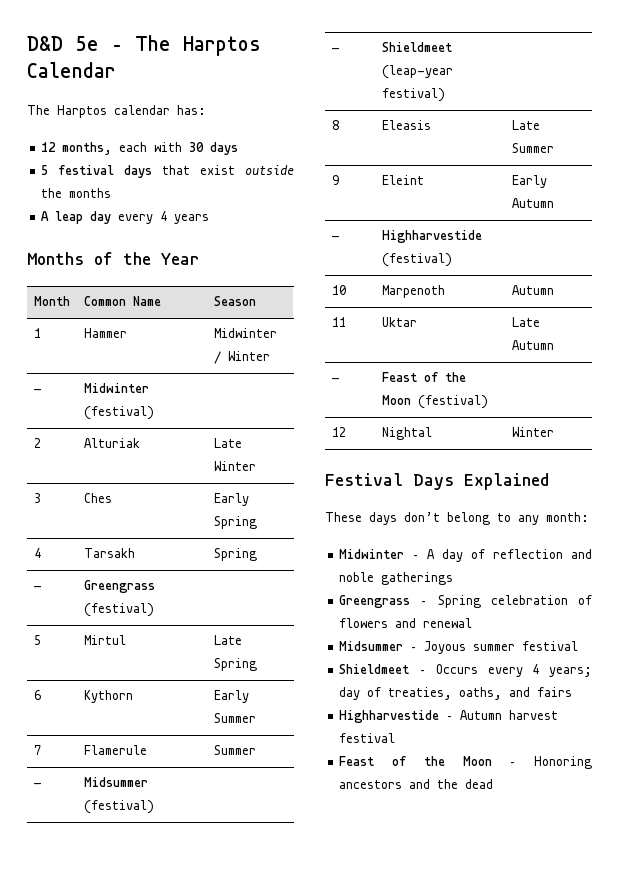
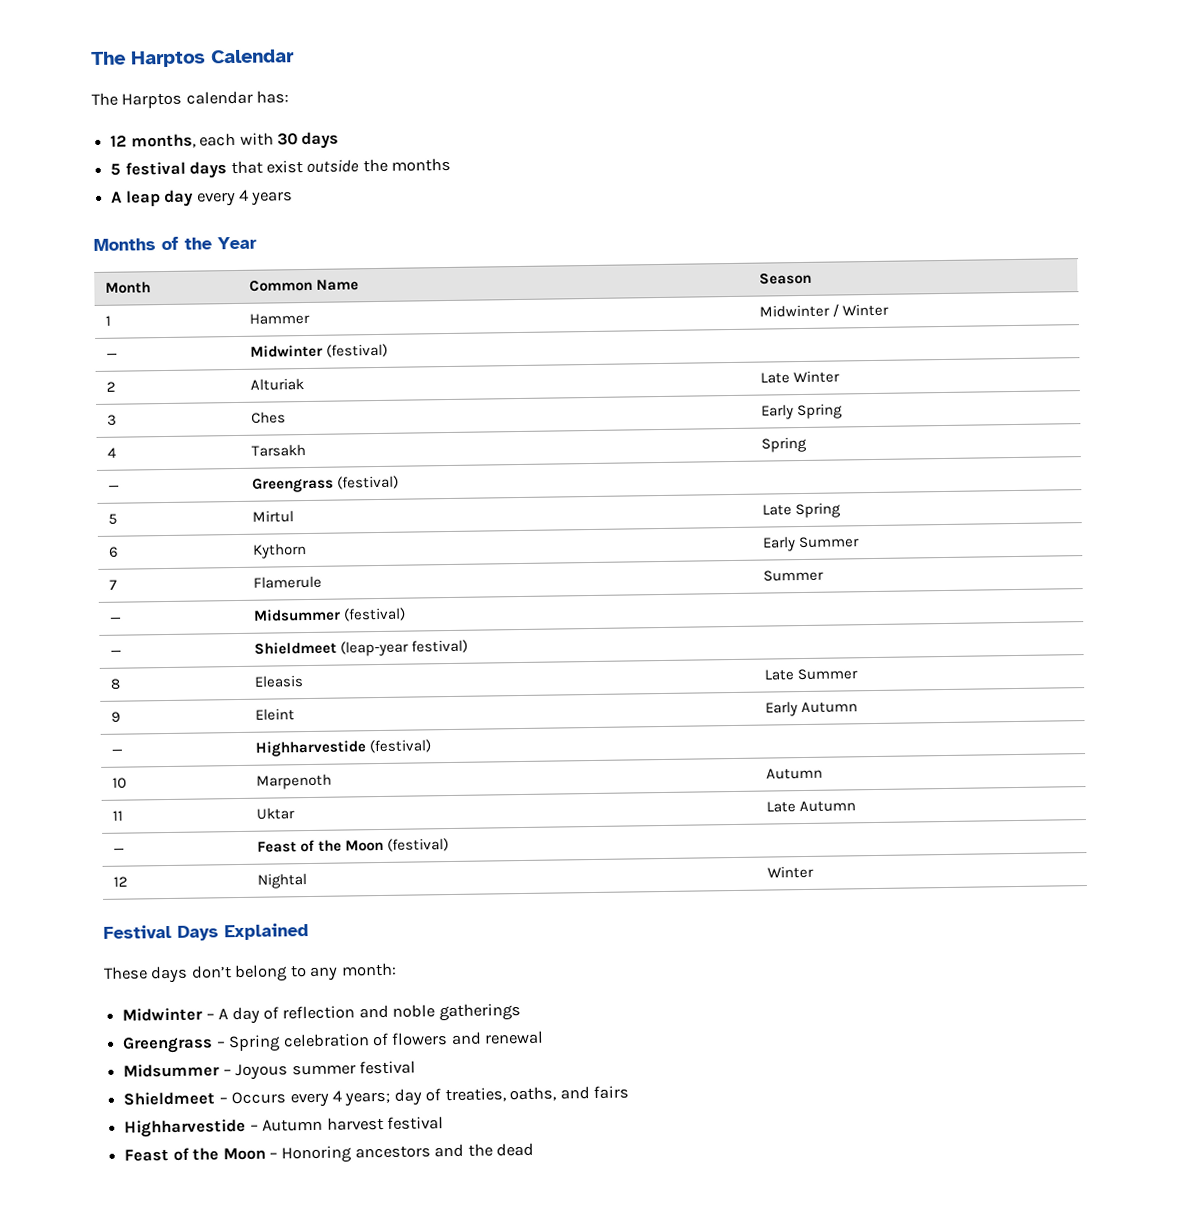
- D&D 5e – The Harptos Calendar
+ The Harptos Calendar

